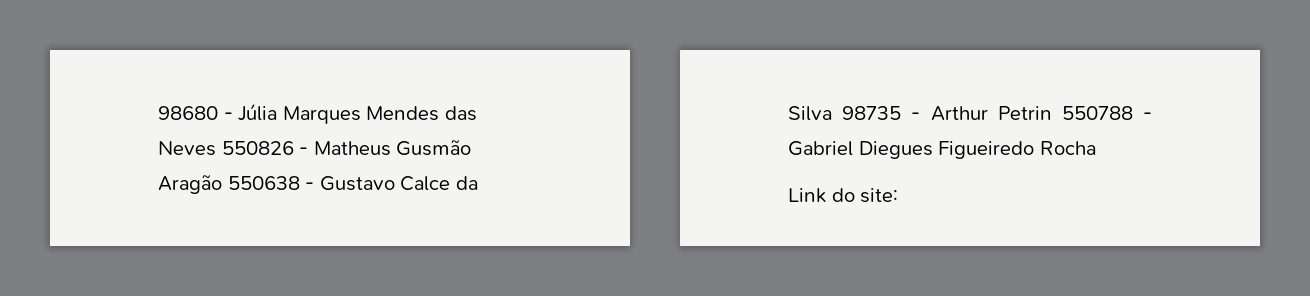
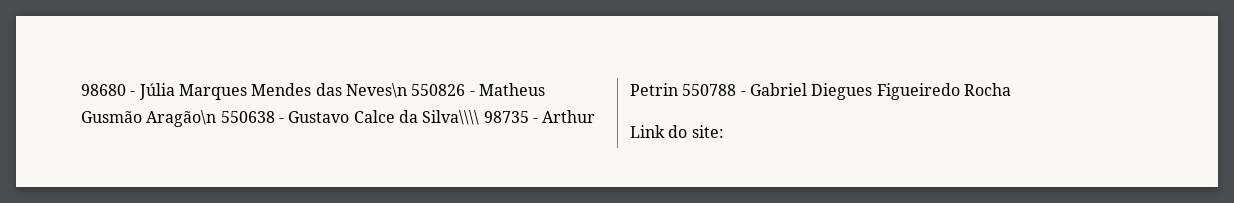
- 98680 - Júlia Marques Mendes das Neves 550826 - Matheus Gusmão Aragão 550638 - Gustavo Calce da Silva 98735 - Arthur Petrin 550788 - Gabriel Diegues Figueiredo Rocha
+ 98680 - Júlia Marques Mendes das Neves\n 550826 - Matheus Gusmão Aragão\n 550638 - Gustavo Calce da Silva\\\\ 98735 - Arthur Petrin 550788 - Gabriel Diegues Figueiredo Rocha

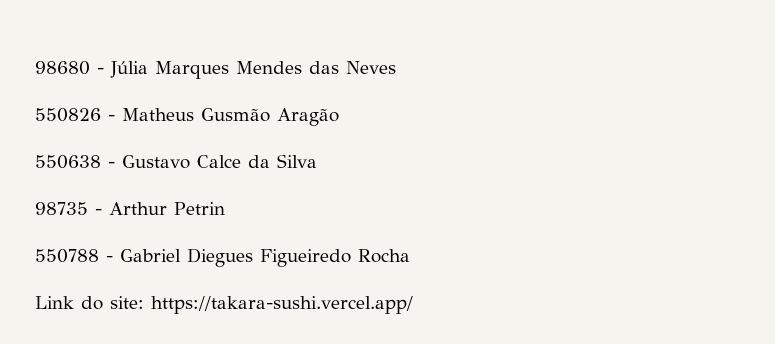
- 98680 - Júlia Marques Mendes das Neves\n 550826 - Matheus Gusmão Aragão\n 550638 - Gustavo Calce da Silva\\\\ 98735 - Arthur Petrin 550788 - Gabriel Diegues Figueiredo Rocha
+ 98680 - Júlia Marques Mendes das Neves
+ 550826 - Matheus Gusmão Aragão
+ 550638 - Gustavo Calce da Silva
+ 98735 - Arthur Petrin
+ 550788 - Gabriel Diegues Figueiredo Rocha
- Link do site:
+ Link do site: https://takara-sushi.vercel.app/

